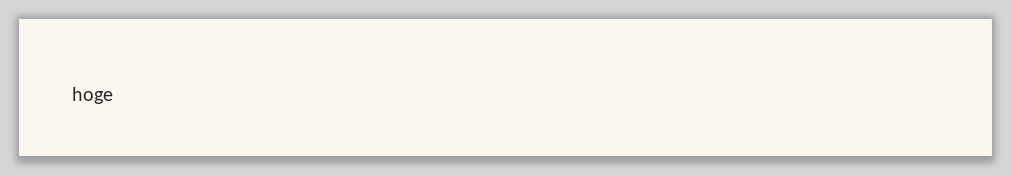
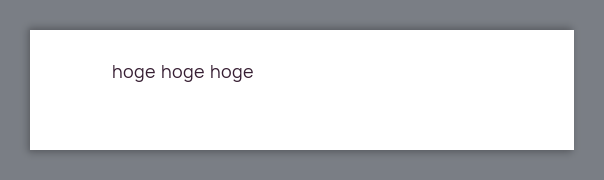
- hoge
+ hoge hoge hoge

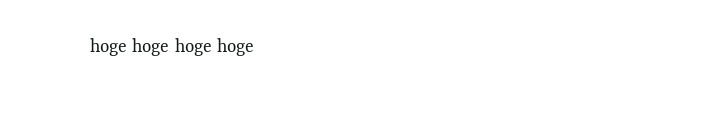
- hoge hoge hoge
+ hoge hoge hoge hoge

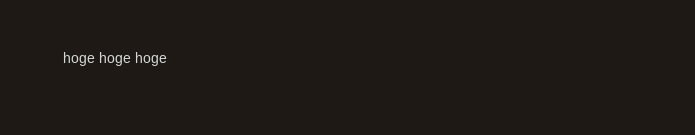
- hoge hoge hoge hoge
+ hoge hoge hoge

